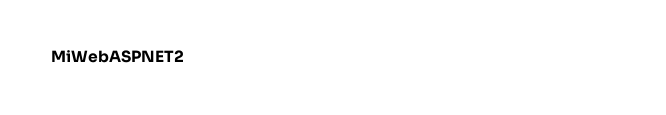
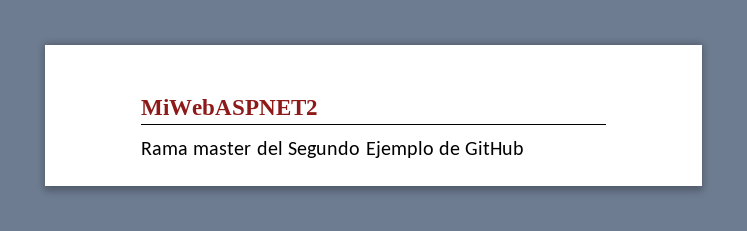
+ Rama master del Segundo Ejemplo de GitHub

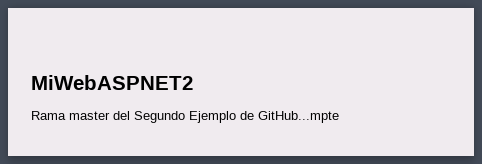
- Rama master del Segundo Ejemplo de GitHub
+ Rama master del Segundo Ejemplo de GitHub...mpte

